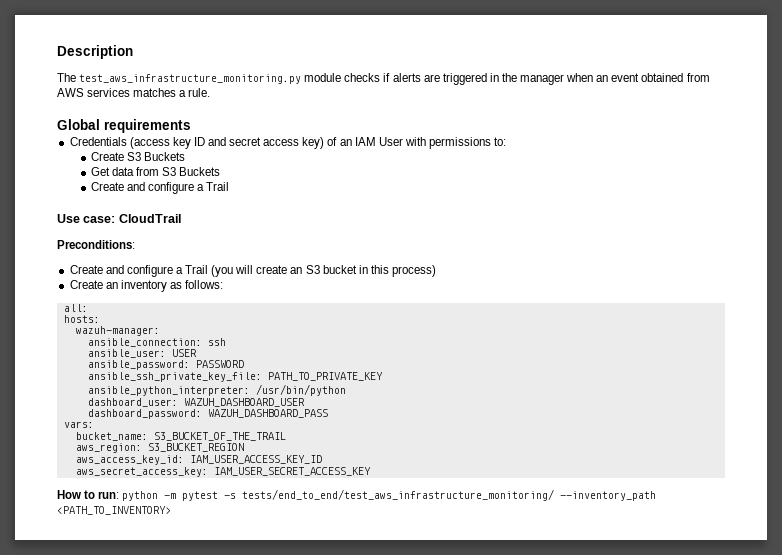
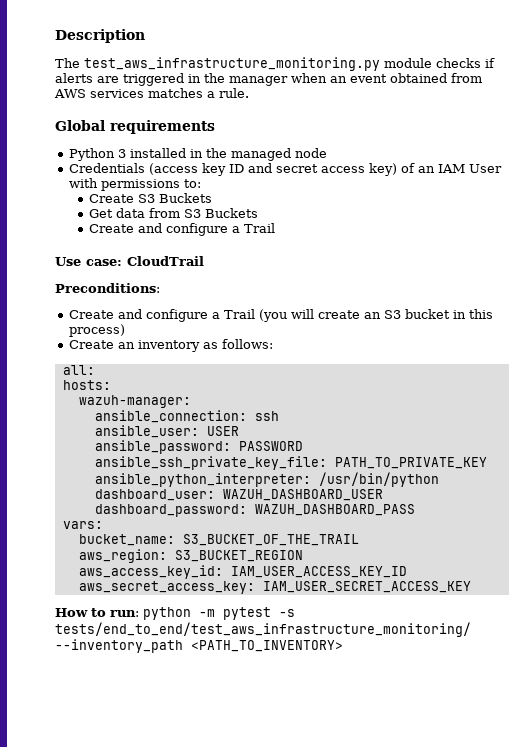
+ Python 3 installed in the managed node

